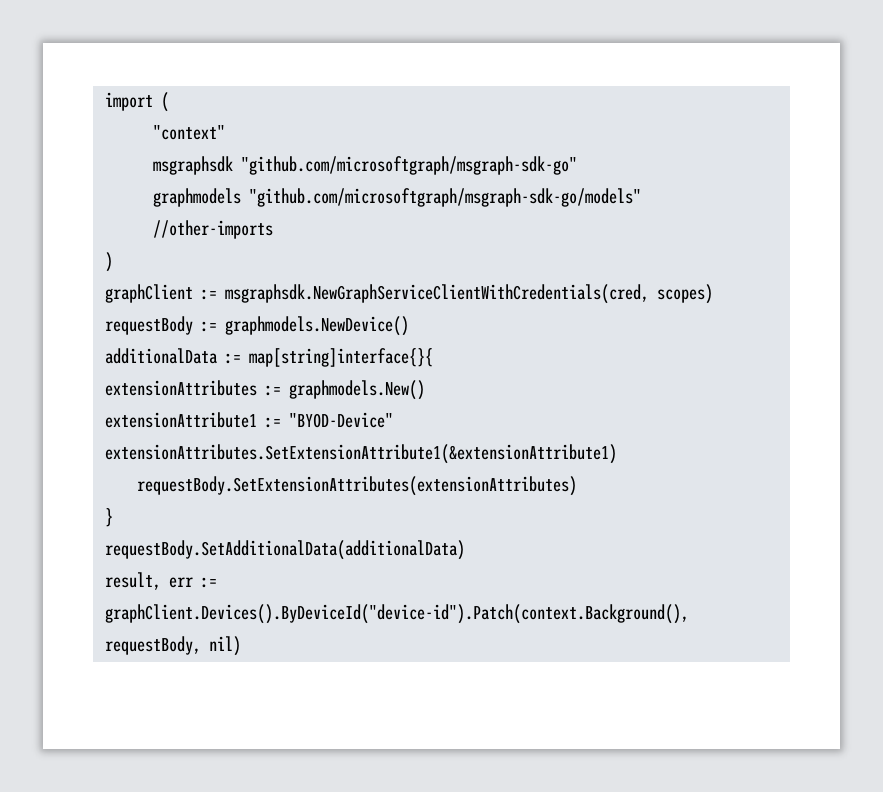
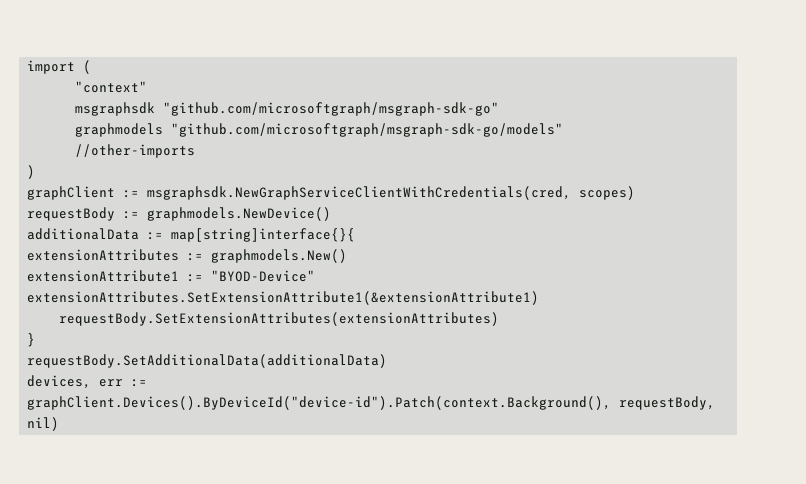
- result, err := graphClient.Devices().ByDeviceId("device-id").Patch(context.Background(), requestBody, nil)
+ devices, err := graphClient.Devices().ByDeviceId("device-id").Patch(context.Background(), requestBody, nil)

